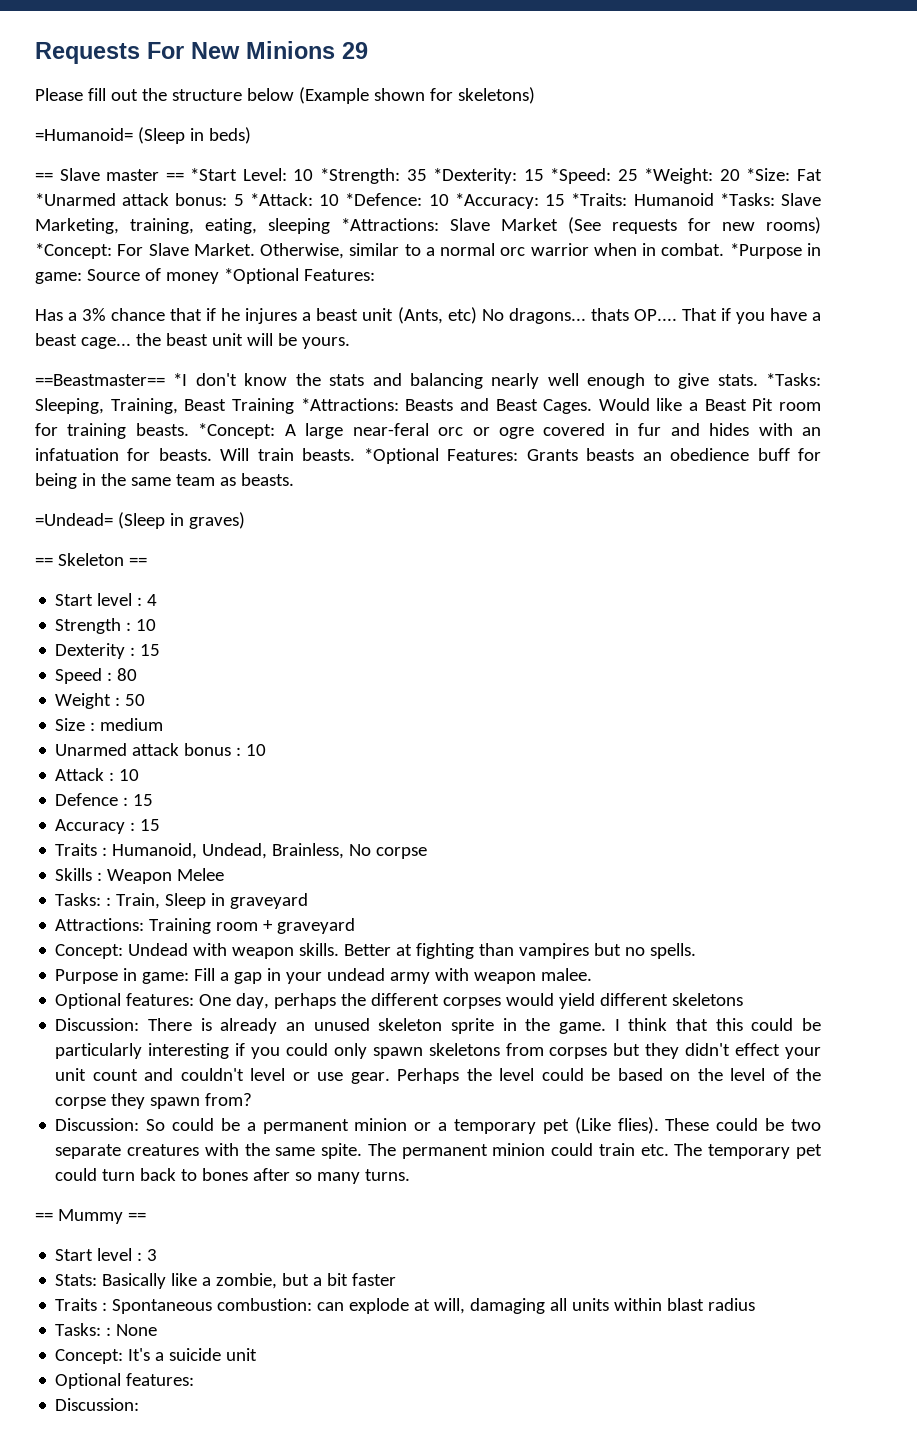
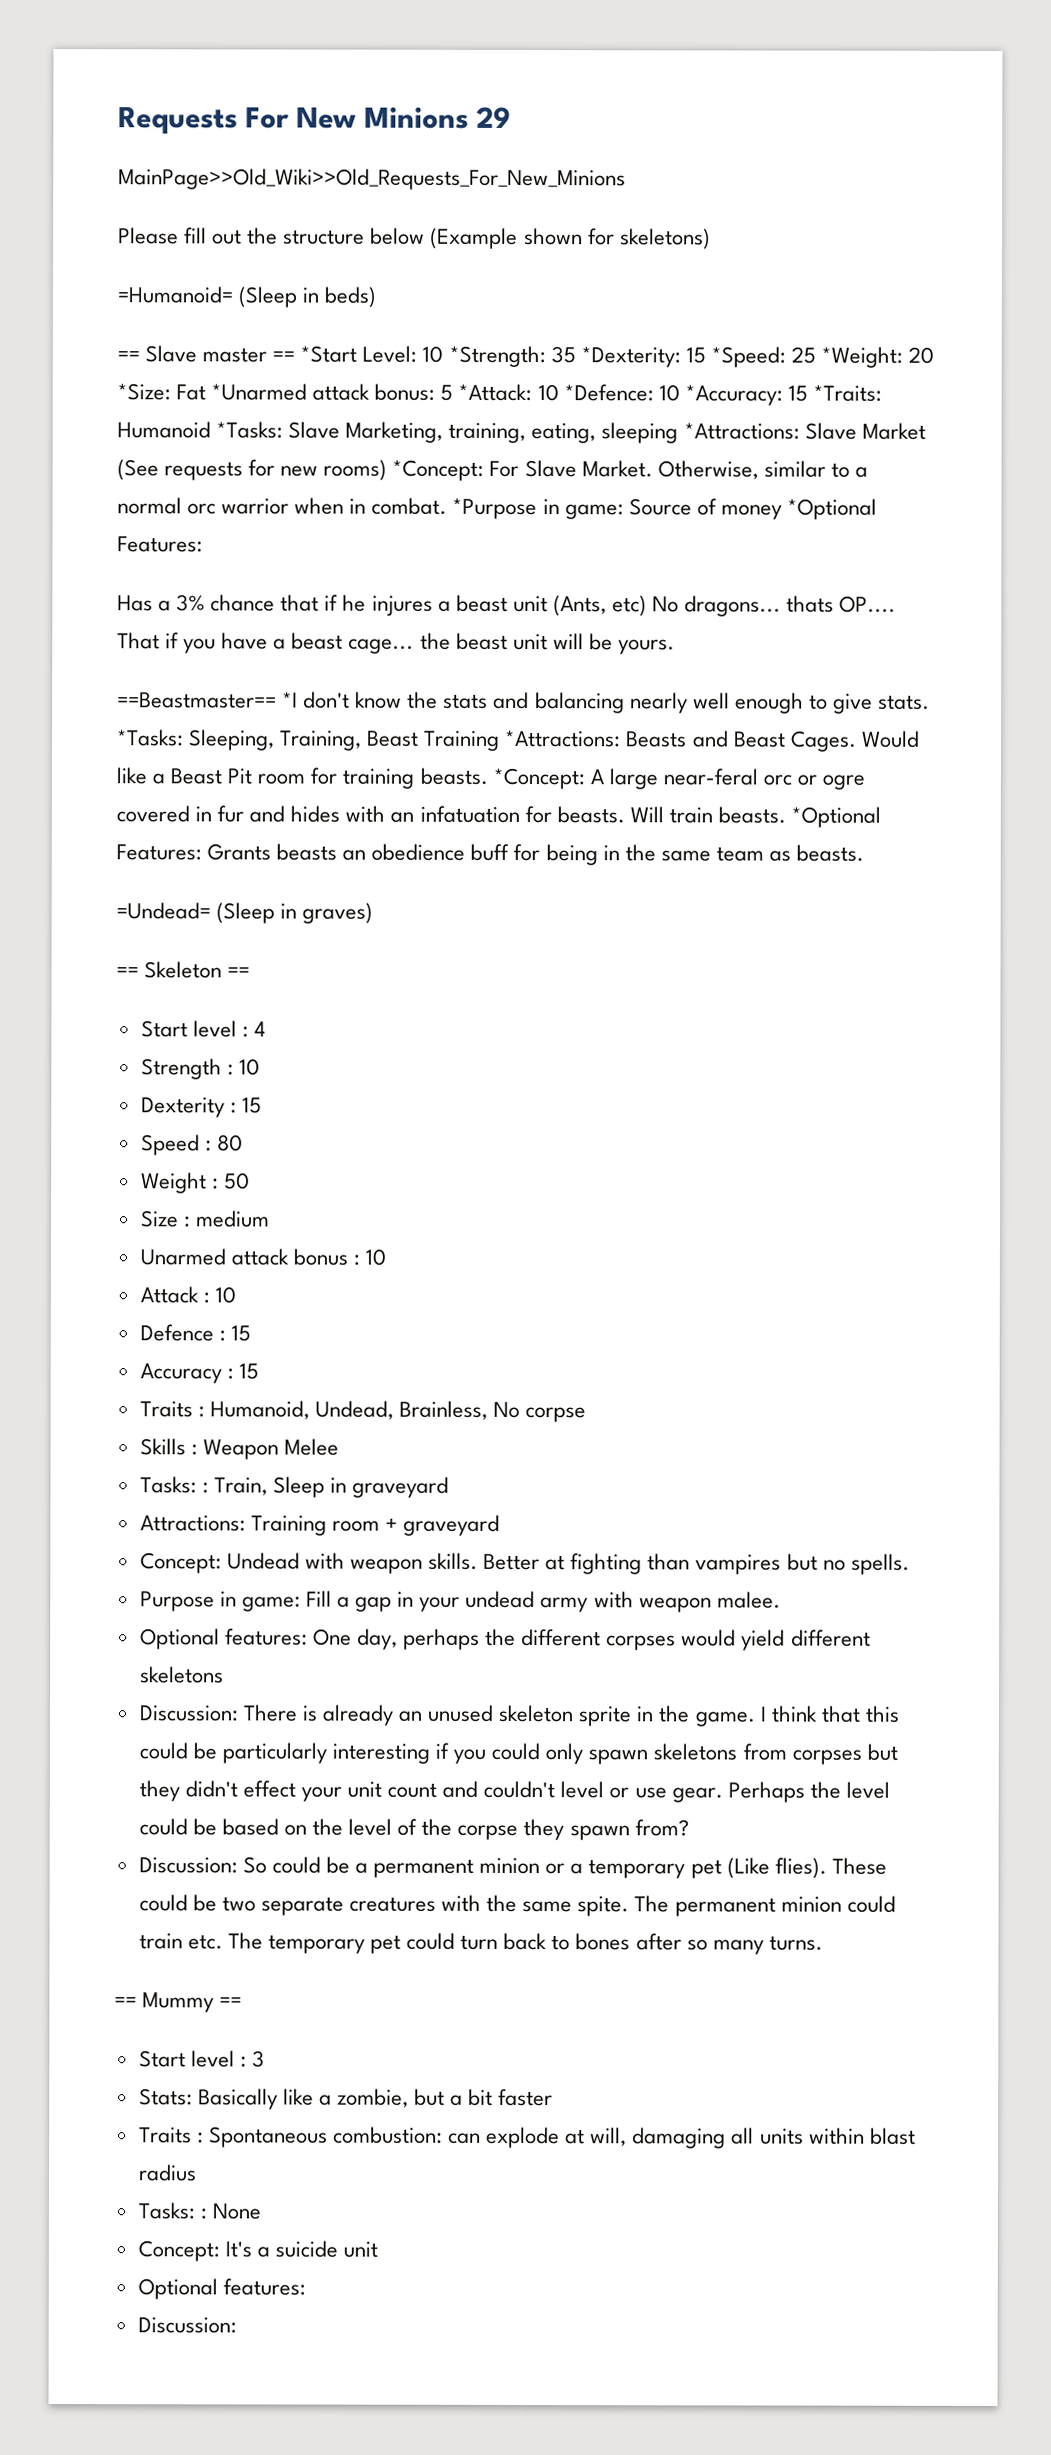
+ MainPage>>Old_Wiki>>Old_Requests_For_New_Minions

